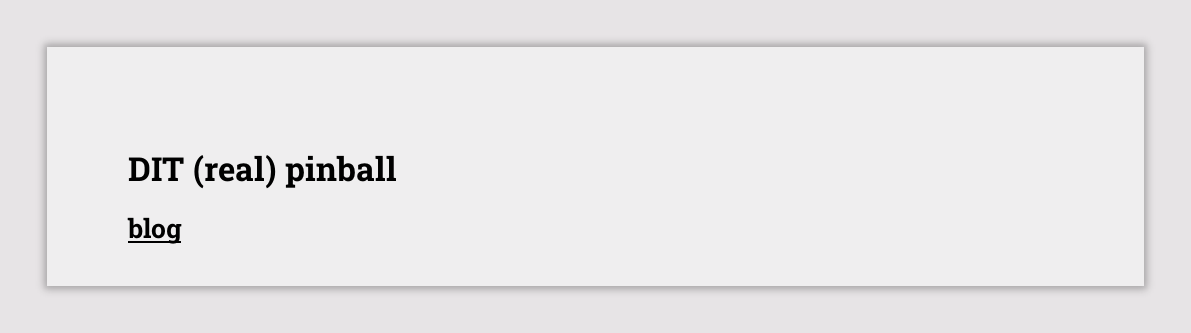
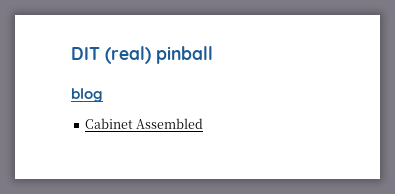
+ Cabinet Assembled

